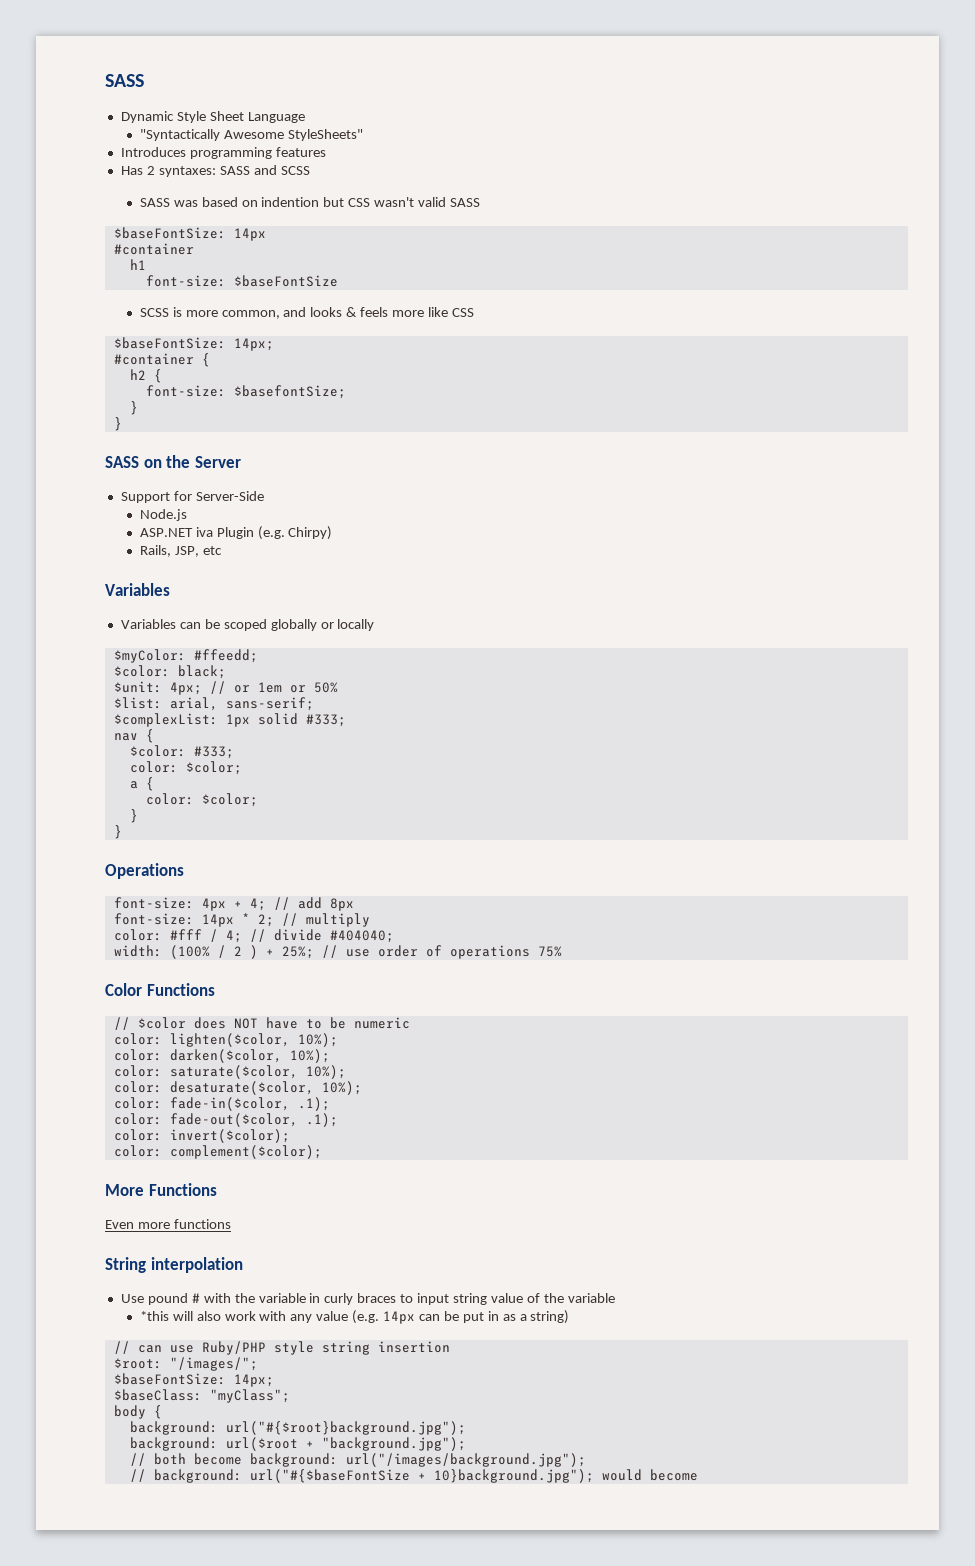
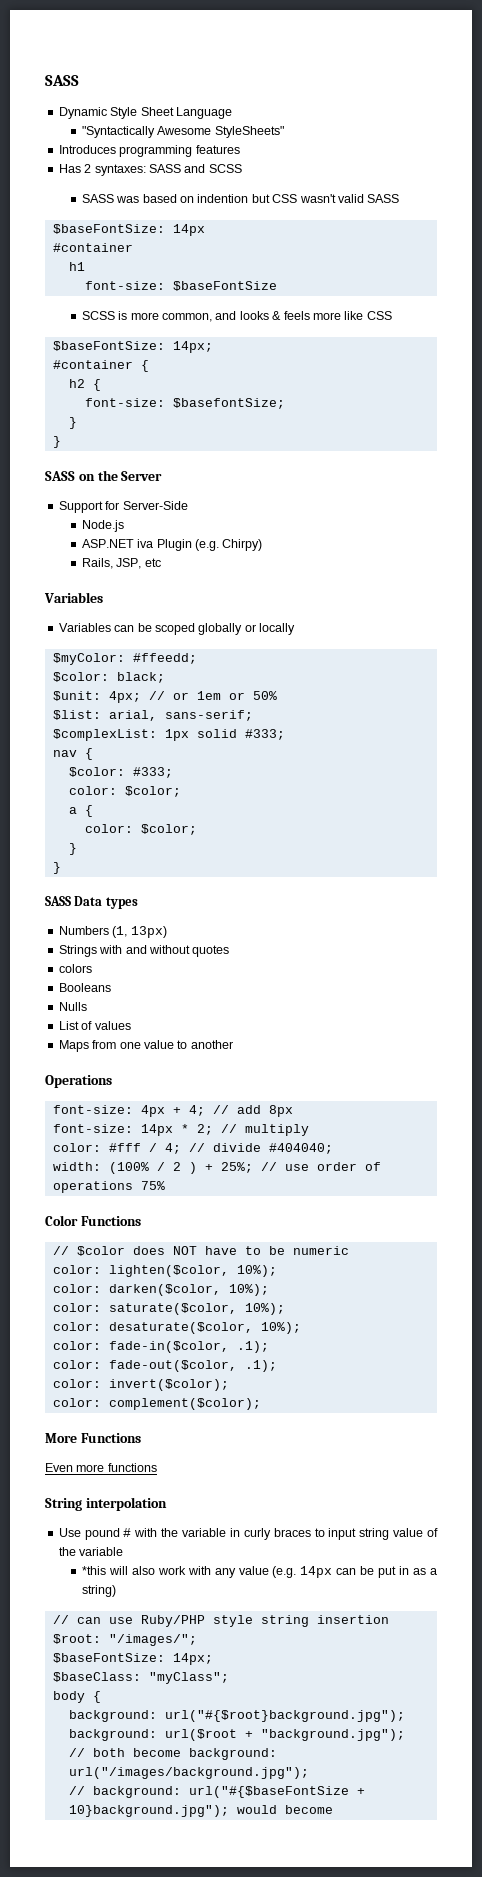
+ SASS Data types
+ Numbers (1, 13px)
+ Strings with and without quotes
+ colors
+ Booleans
+ Nulls
+ List of values
+ Maps from one value to another

